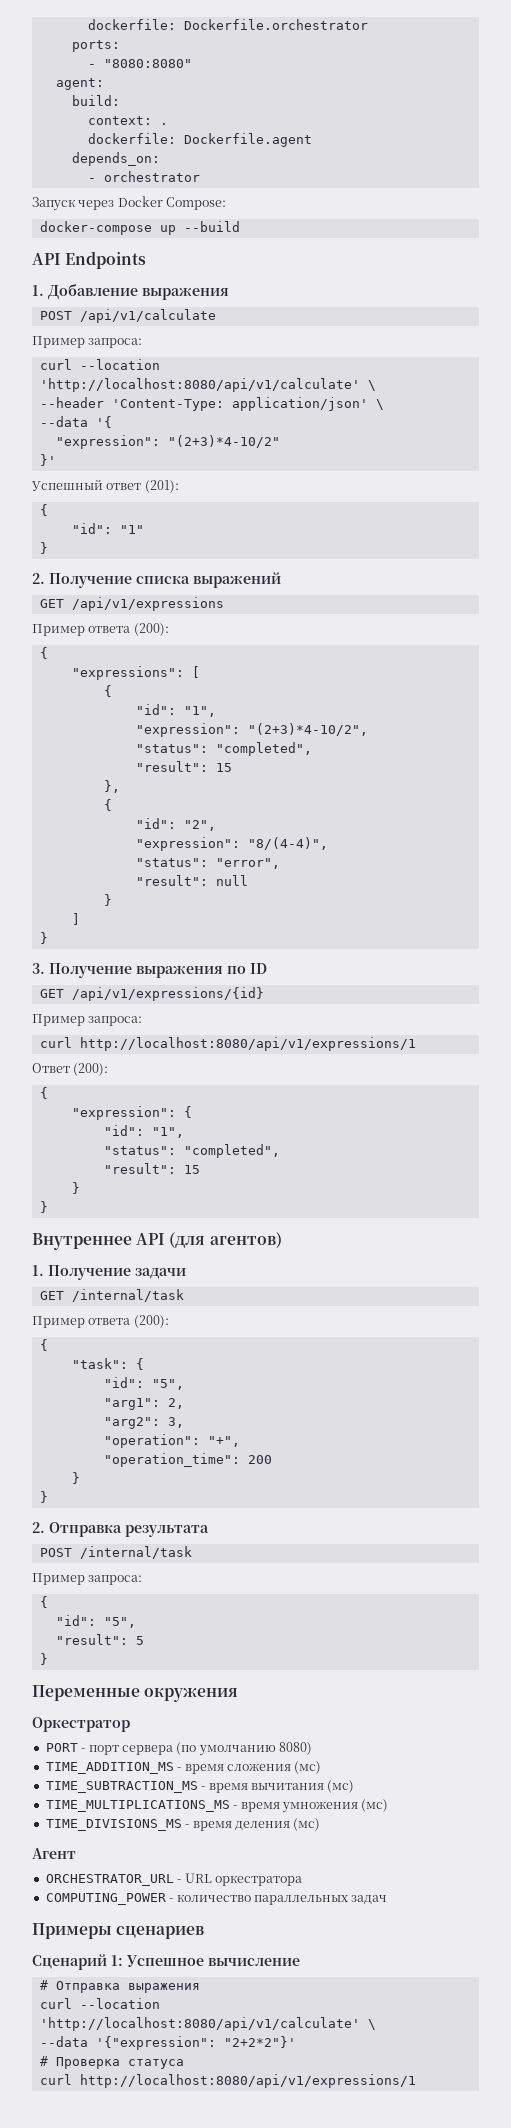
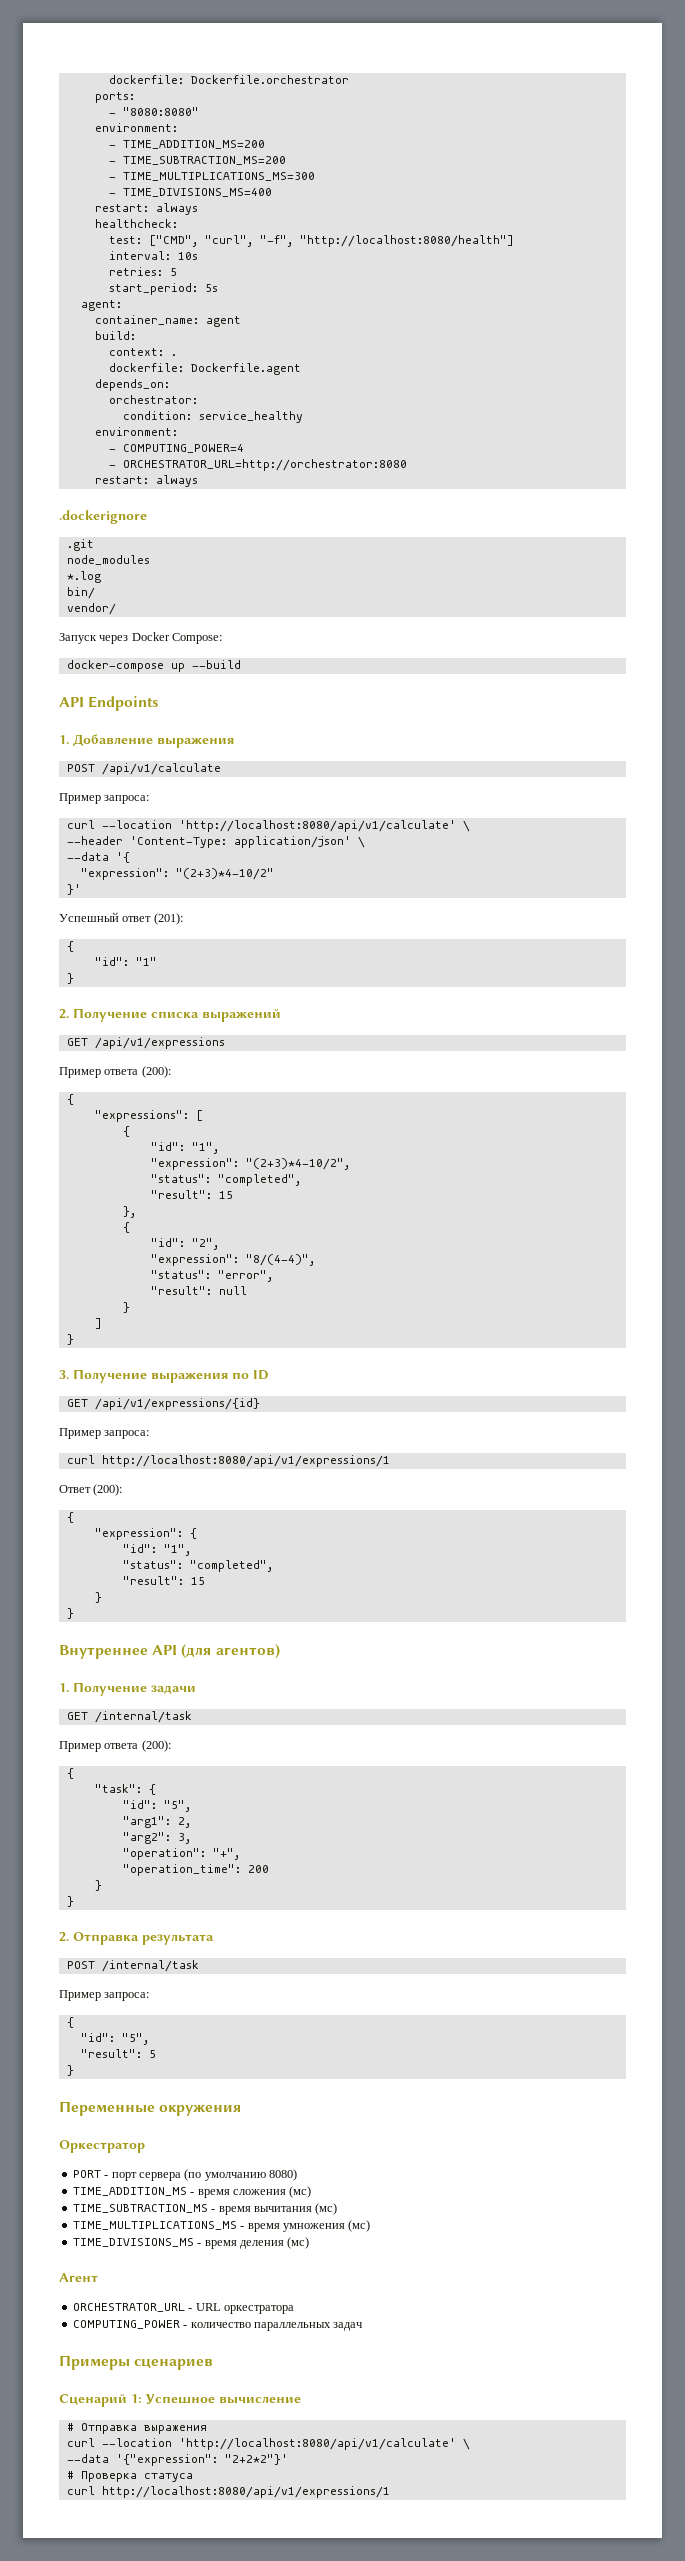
  - "8080:8080"
+ environment:
+ - TIME_ADDITION_MS=200
+ - TIME_SUBTRACTION_MS=200
+ - TIME_MULTIPLICATIONS_MS=300
+ - TIME_DIVISIONS_MS=400
+ restart: always
+ healthcheck:
+ test: ["CMD", "curl", "-f", "http://localhost:8080/health"]
+ interval: 10s
+ retries: 5
+ start_period: 5s
+ container_name: agent
- - orchestrator
+ orchestrator:
+ condition: service_healthy
+ environment:
+ - COMPUTING_POWER=4
+ - ORCHESTRATOR_URL=http://orchestrator:8080
+ restart: always
+ .dockerignore
+ .git
+ node_modules
+ *.log
+ bin/
+ vendor/

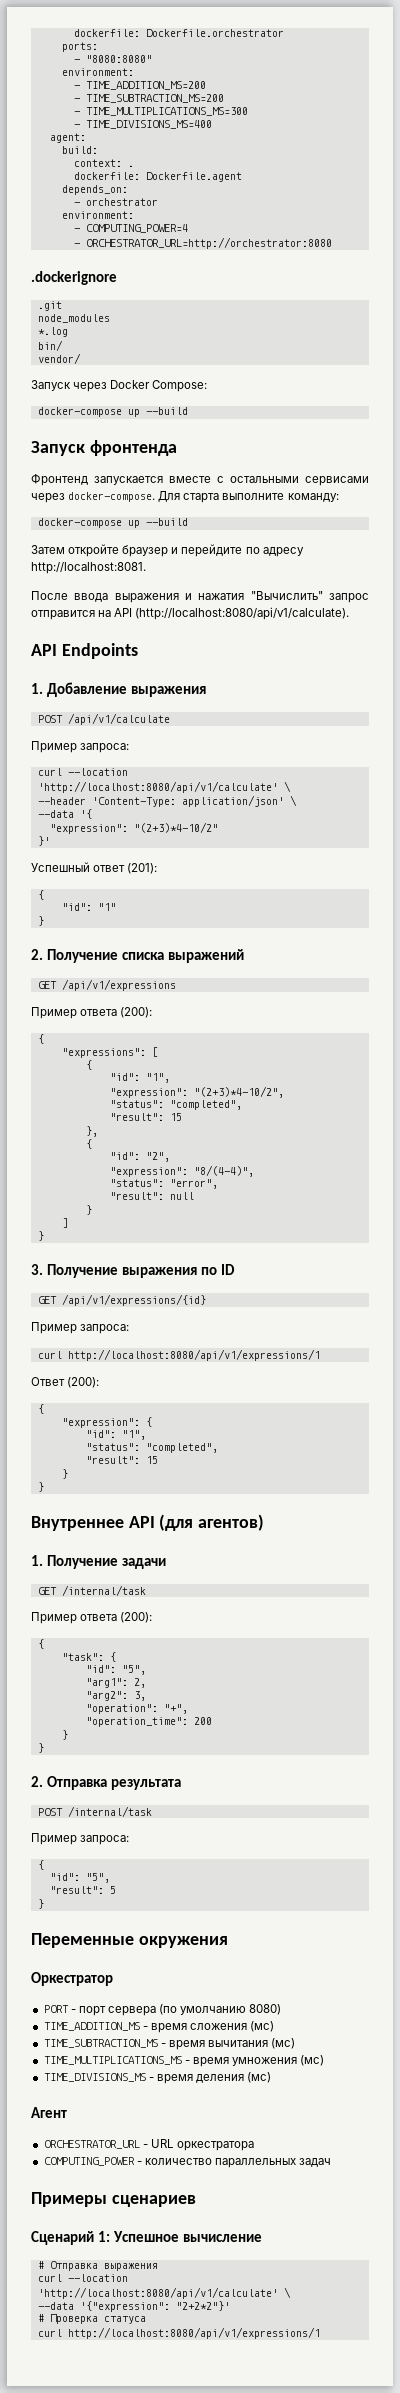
  - TIME_DIVISIONS_MS=400
- restart: always
- healthcheck:
- test: ["CMD", "curl", "-f", "http://localhost:8080/health"]
- interval: 10s
- retries: 5
- start_period: 5s
- container_name: agent
- orchestrator:
- condition: service_healthy
+ - orchestrator
  - ORCHESTRATOR_URL=http://orchestrator:8080
- restart: always
+ Запуск фронтенда
+ Фронтенд запускается вместе с остальными сервисами через docker-compose. Для старта выполните команду:
+ docker-compose up --build
+ Затем откройте браузер и перейдите по адресу http://localhost:8081.
+ После ввода выражения и нажатия "Вычислить" запрос отправится на API (http://localhost:8080/api/v1/calculate).

